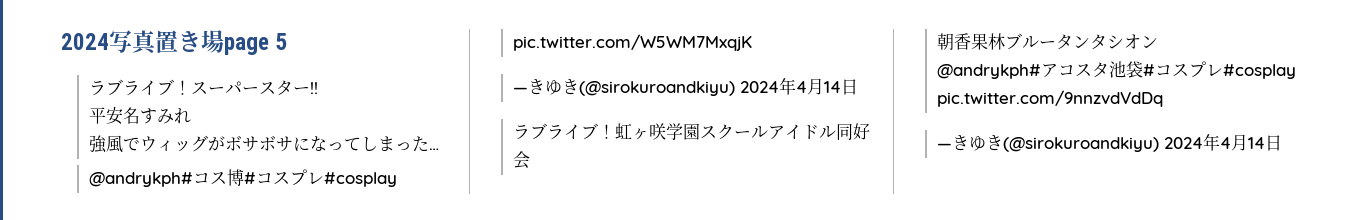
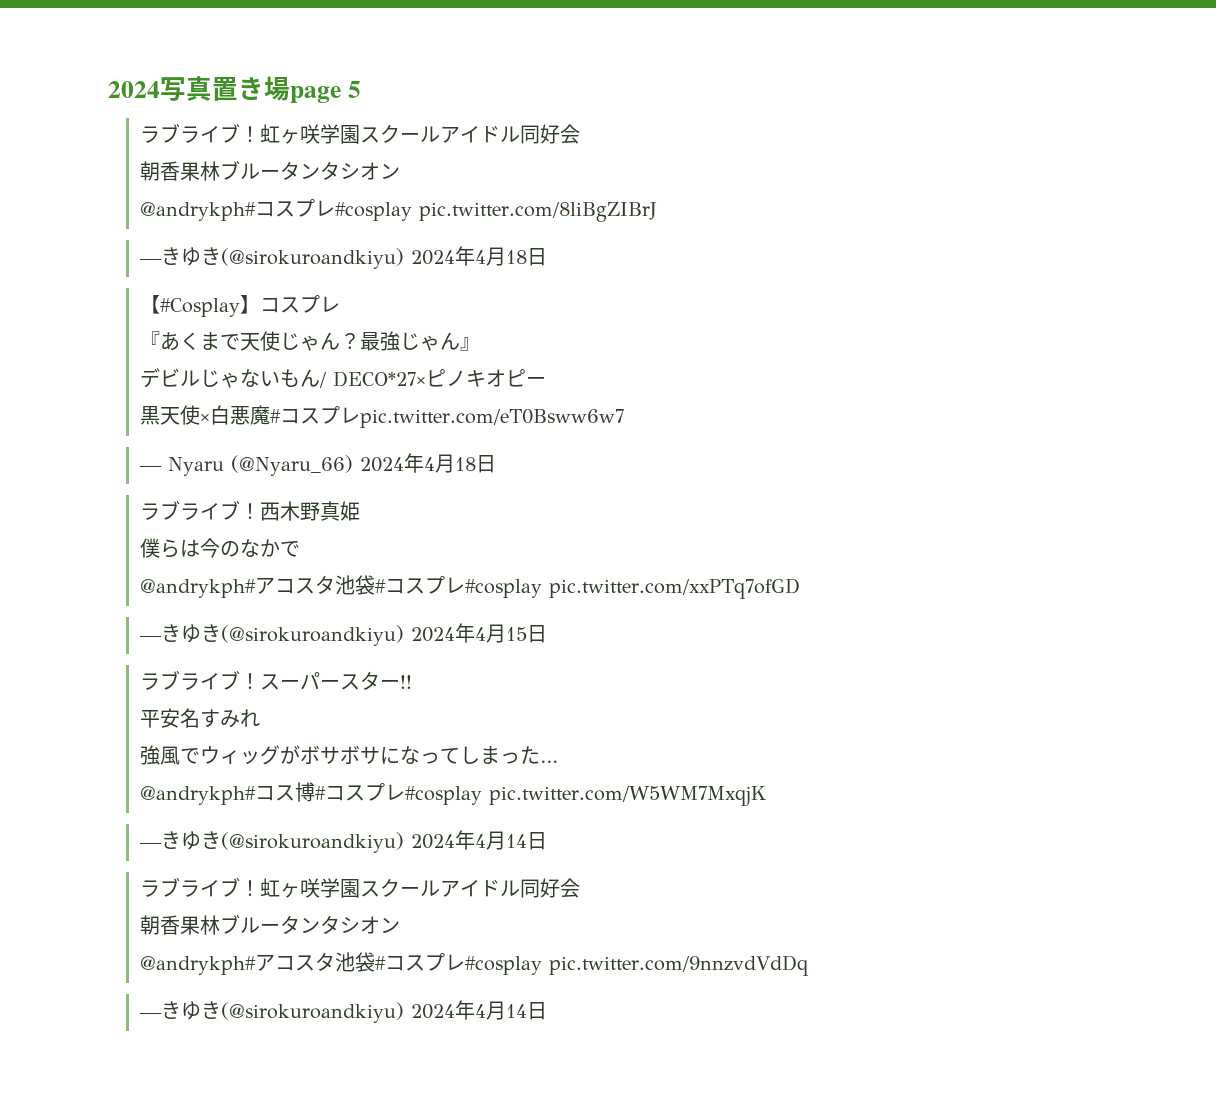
  2024写真置き場page 5
+ ラブライブ！虹ヶ咲学園スクールアイドル同好会
+ 朝香果林ブルータンタシオン
+ @andrykph#コスプレ#cosplay pic.twitter.com/8liBgZIBrJ
+ —きゆき(@sirokuroandkiyu) 2024年4月18日
+ 【#Cosplay】コスプレ
+ 『あくまで天使じゃん？最強じゃん』
+ デビルじゃないもん/ DECO*27×ピノキオピー
+ 黒天使×白悪魔#コスプレpic.twitter.com/eT0Bsww6w7
+ — Nyaru (@Nyaru_66) 2024年4月18日
+ ラブライブ！西木野真姫
+ 僕らは今のなかで
+ @andrykph#アコスタ池袋#コスプレ#cosplay pic.twitter.com/xxPTq7ofGD
+ —きゆき(@sirokuroandkiyu) 2024年4月15日

